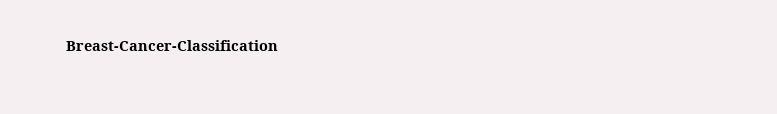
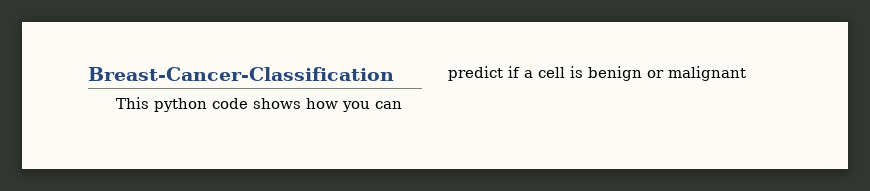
+ This python code shows how you can predict if a cell is benign or malignant

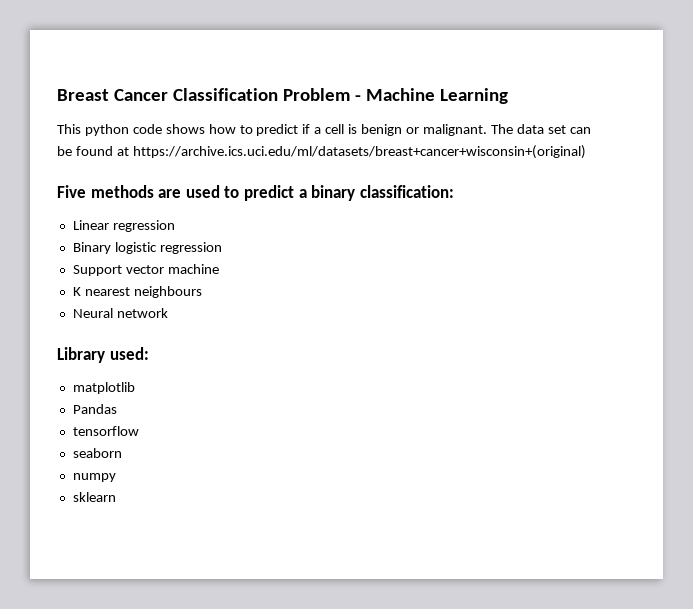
- Breast-Cancer-Classification
+ Breast Cancer Classification Problem - Machine Learning
- This python code shows how you can predict if a cell is benign or malignant
+ This python code shows how to predict if a cell is benign or malignant. The data set can be found at https://archive.ics.uci.edu/ml/datasets/breast+cancer+wisconsin+(original)
+ Five methods are used to predict a binary classification:
+ Linear regression
+ Binary logistic regression
+ Support vector machine
+ K nearest neighbours
+ Neural network
+ Library used:
+ matplotlib
+ Pandas
+ tensorflow
+ seaborn
+ numpy
+ sklearn

